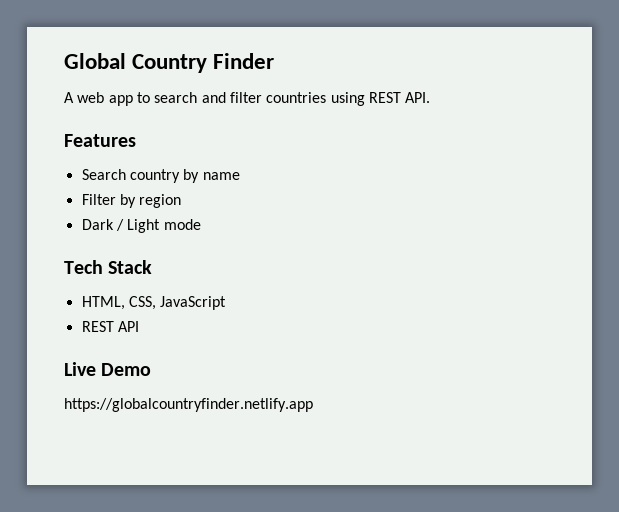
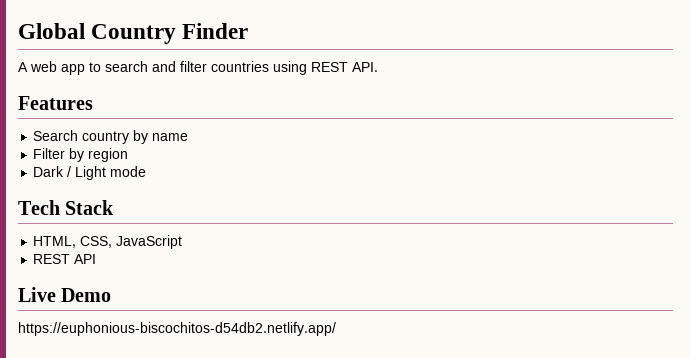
- https://globalcountryfinder.netlify.app
+ https://euphonious-biscochitos-d54db2.netlify.app/

